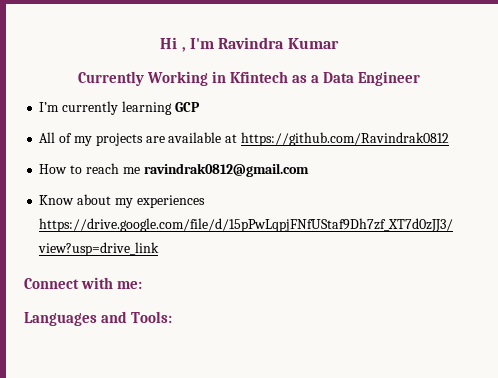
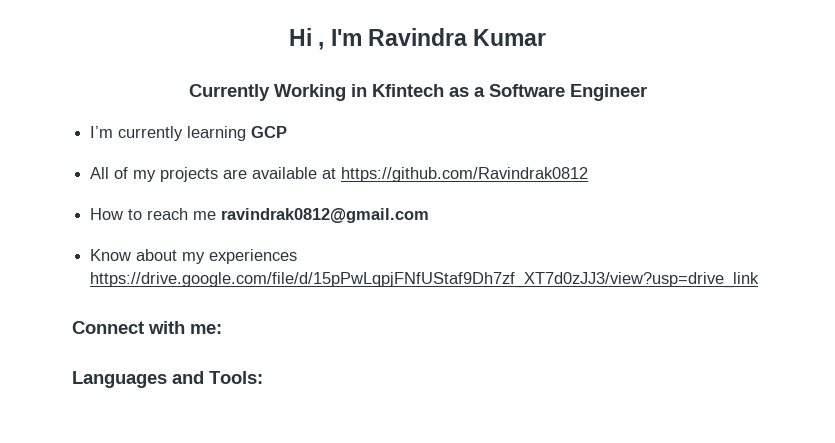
- Currently Working in Kfintech as a Data Engineer
+ Currently Working in Kfintech as a Software Engineer

